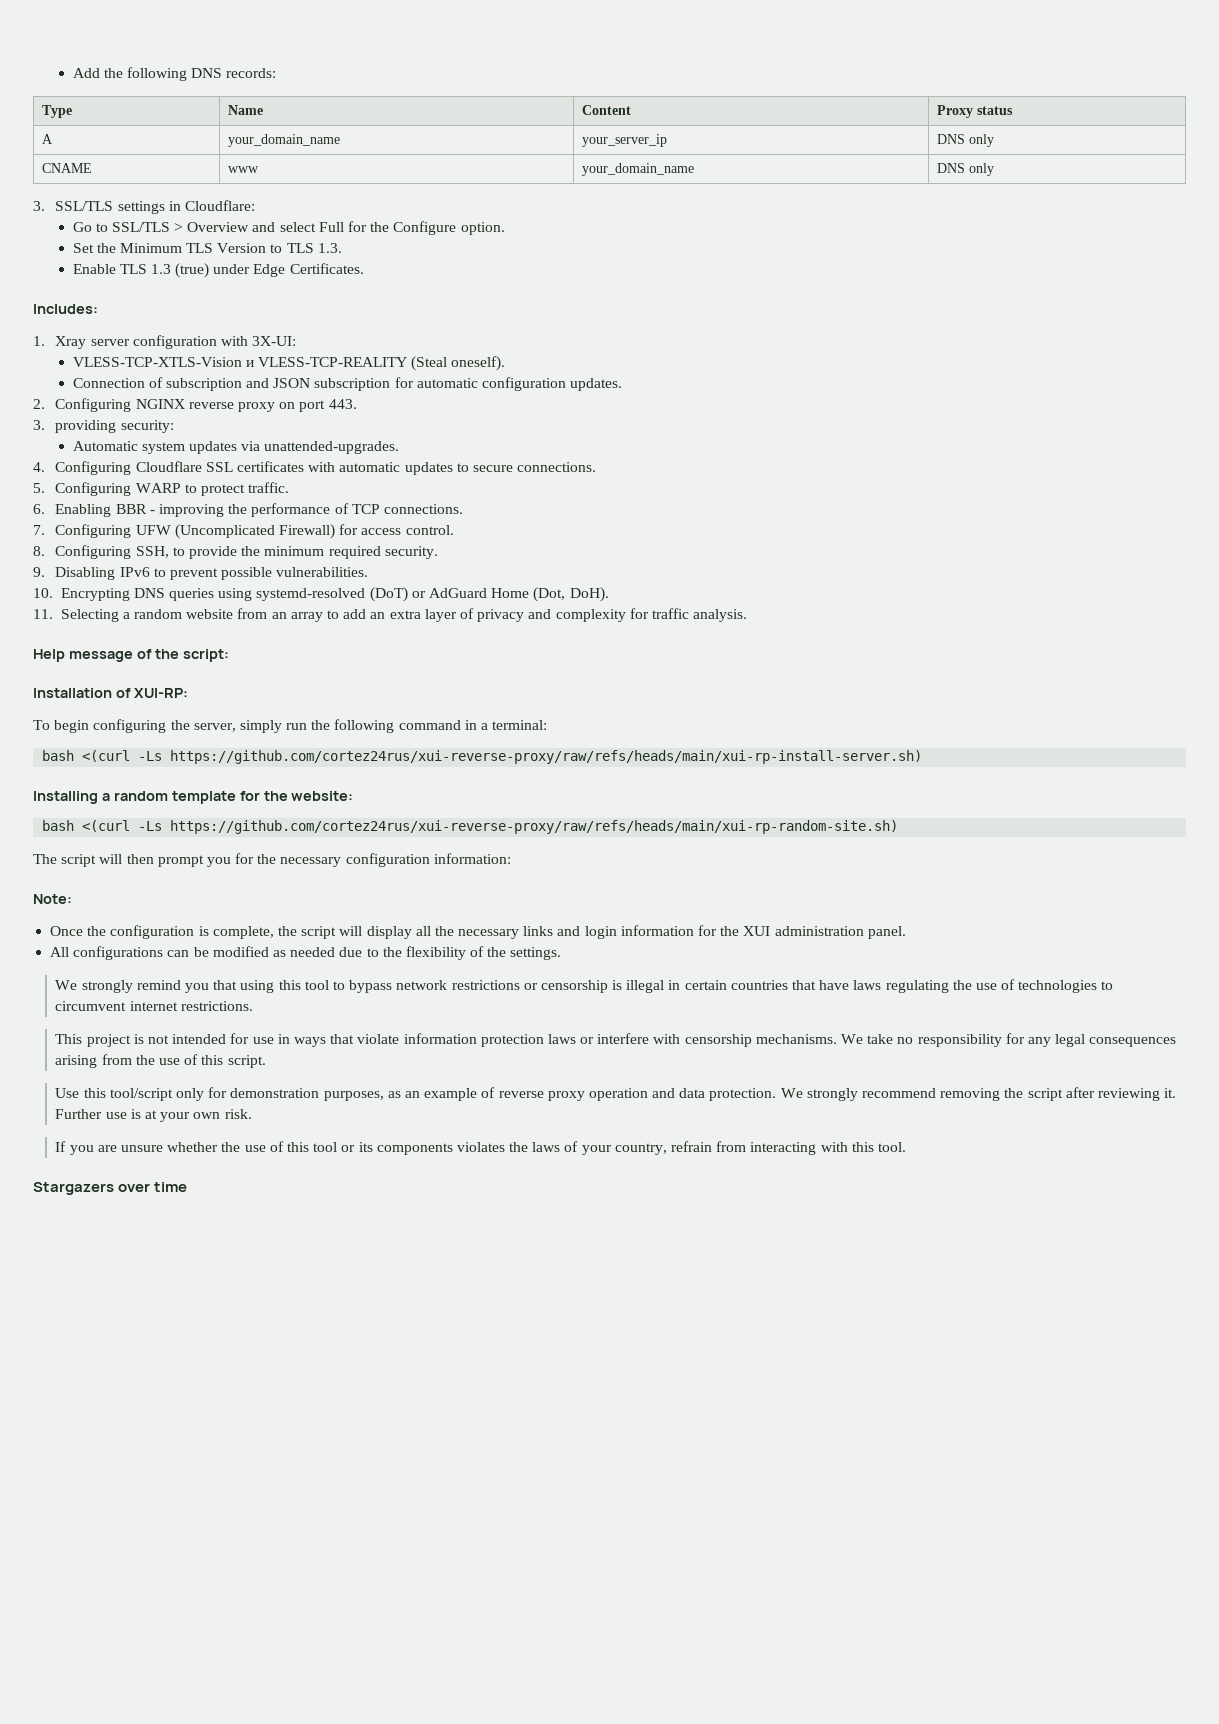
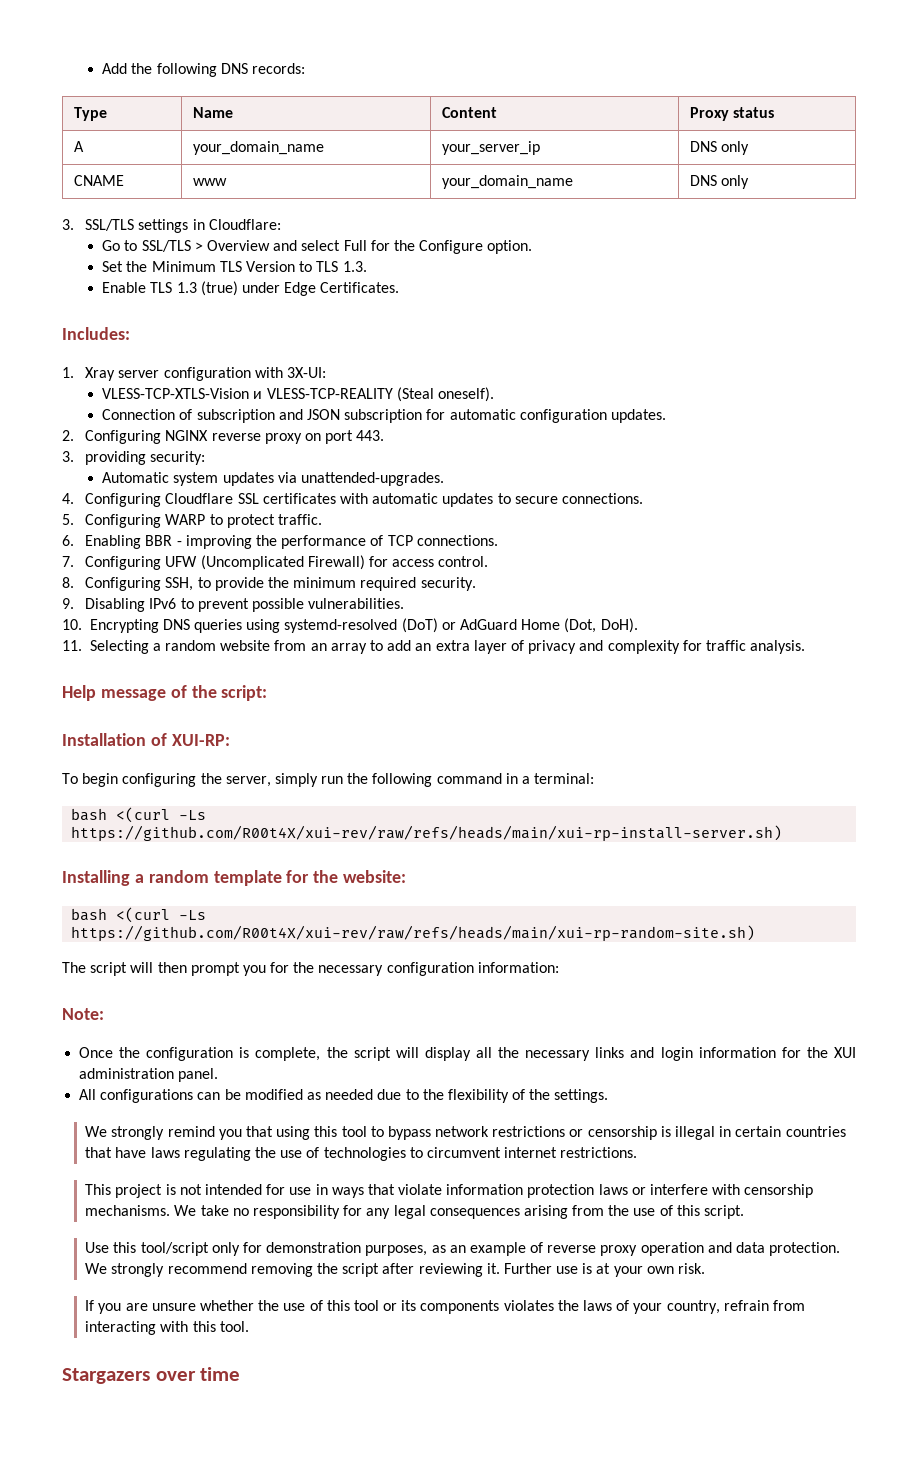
- bash <(curl -Ls https://github.com/cortez24rus/xui-reverse-proxy/raw/refs/heads/main/xui-rp-install-server.sh)
+ bash <(curl -Ls https://github.com/R00t4X/xui-rev/raw/refs/heads/main/xui-rp-install-server.sh)
- bash <(curl -Ls https://github.com/cortez24rus/xui-reverse-proxy/raw/refs/heads/main/xui-rp-random-site.sh)
+ bash <(curl -Ls https://github.com/R00t4X/xui-rev/raw/refs/heads/main/xui-rp-random-site.sh)

